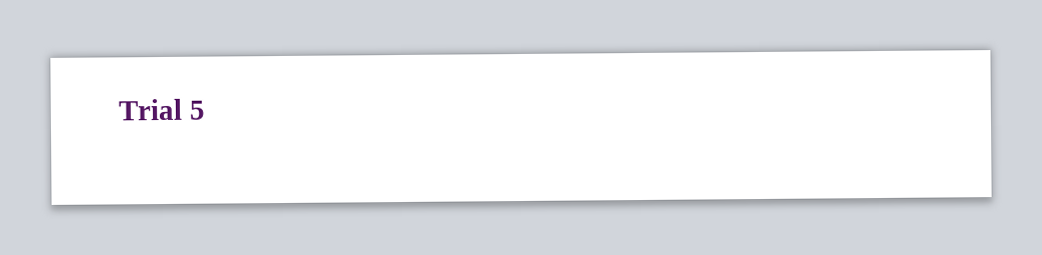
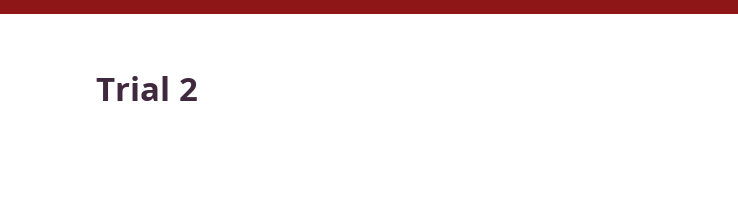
- Trial 5
+ Trial 2

